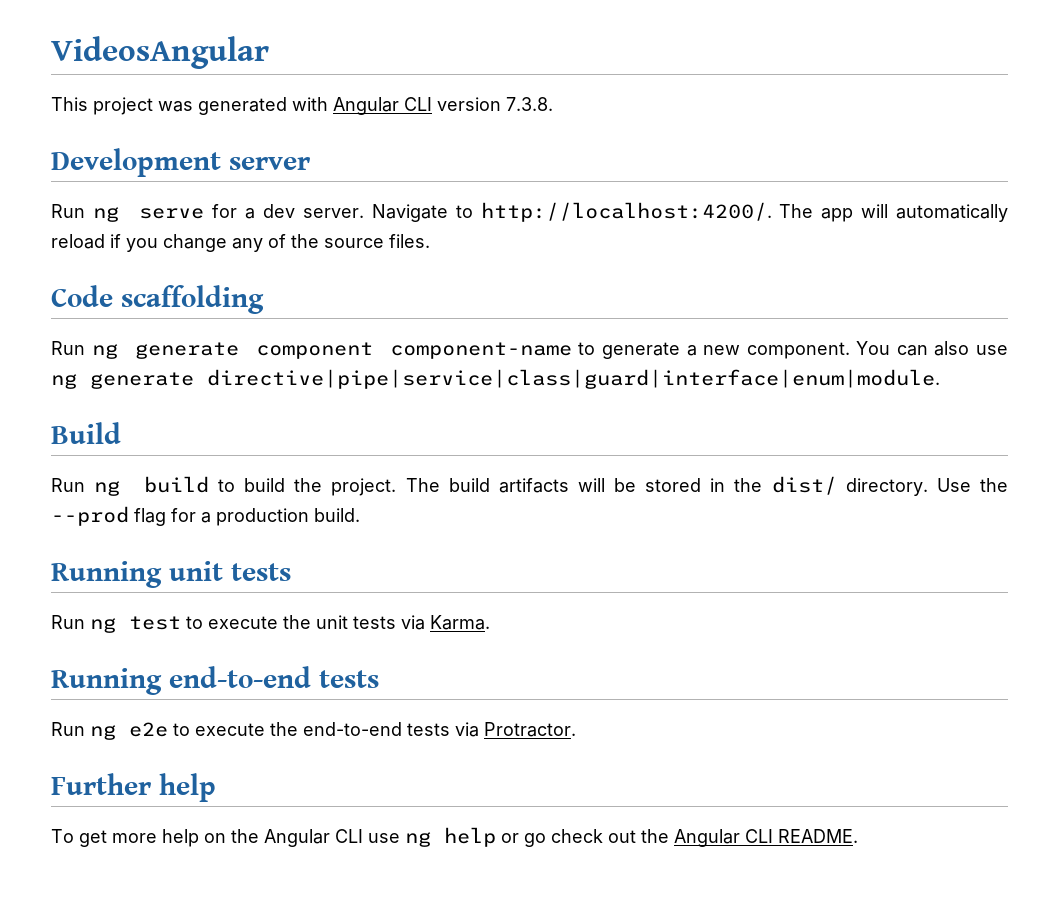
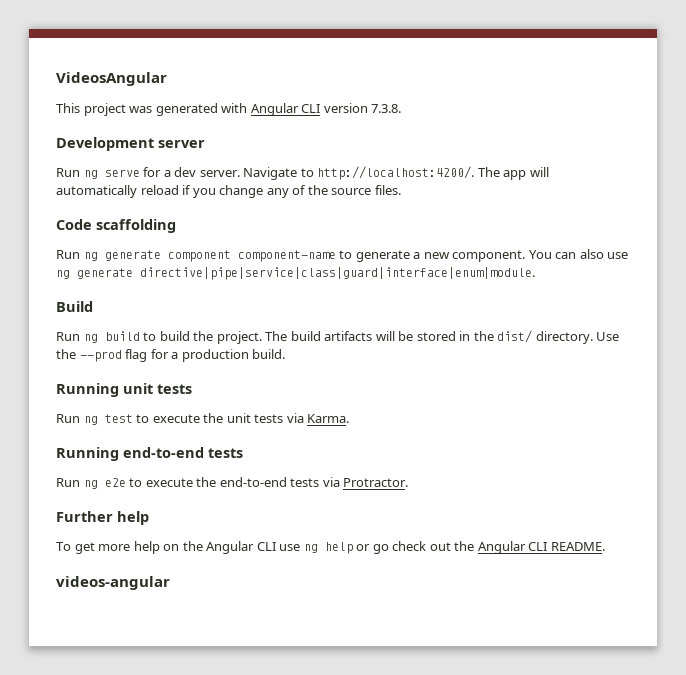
+ videos-angular

